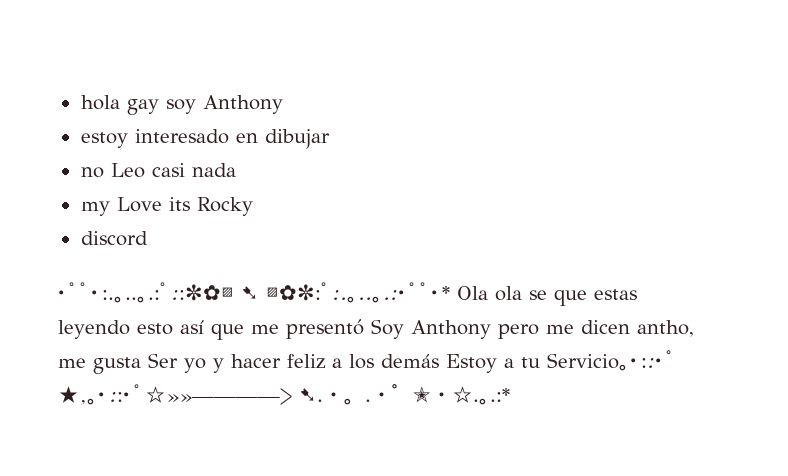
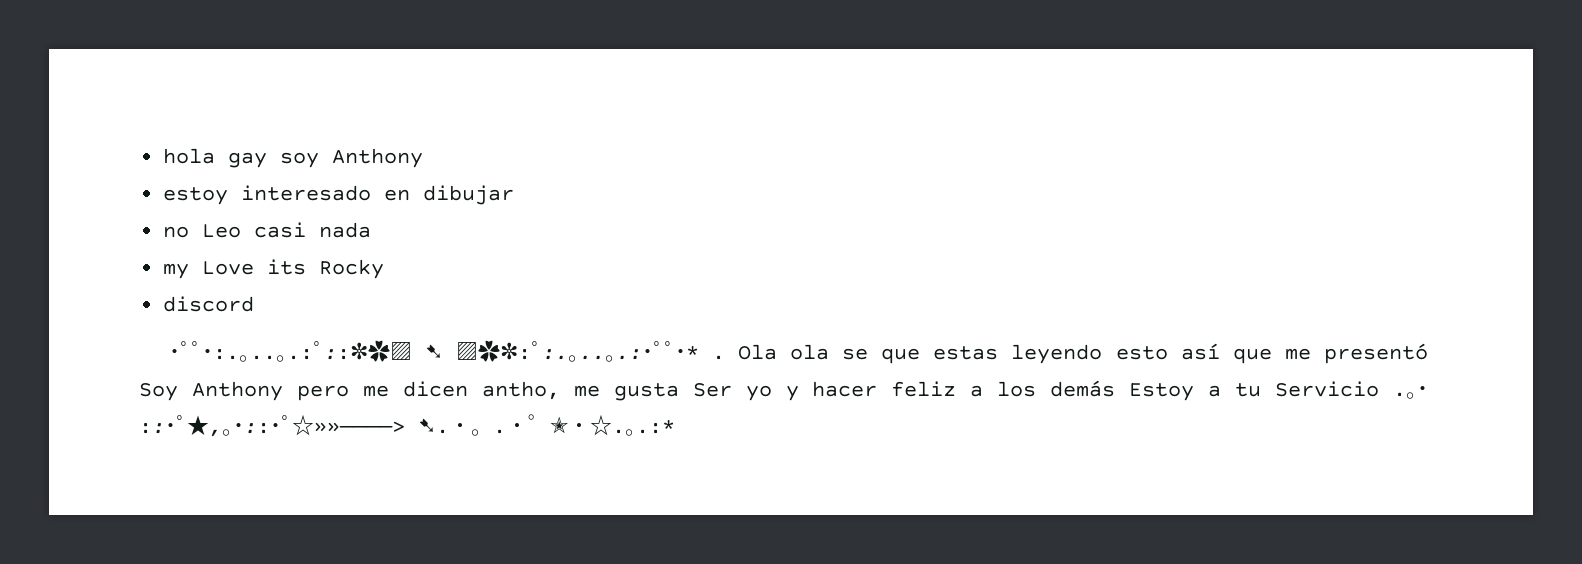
- ｡.:･ﾟﾟ･* Ola ola se que estas leyendo esto así que me presentó Soy Anthony pero me dicen antho, me gusta Ser yo y hacer feliz a los demás Estoy a tu Servicio｡･::･ﾟ★,｡･::･ﾟ☆»»————> ➷.
+ ｡.:･ﾟﾟ･* . Ola ola se que estas leyendo esto así que me presentó Soy Anthony pero me dicen antho, me gusta Ser yo y hacer feliz a los demás Estoy a tu Servicio .｡･::･ﾟ★,｡･::･ﾟ☆»»————> ➷.

